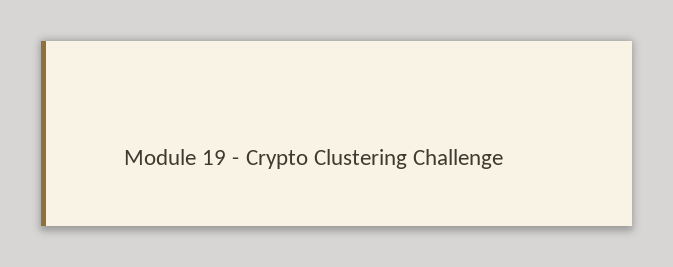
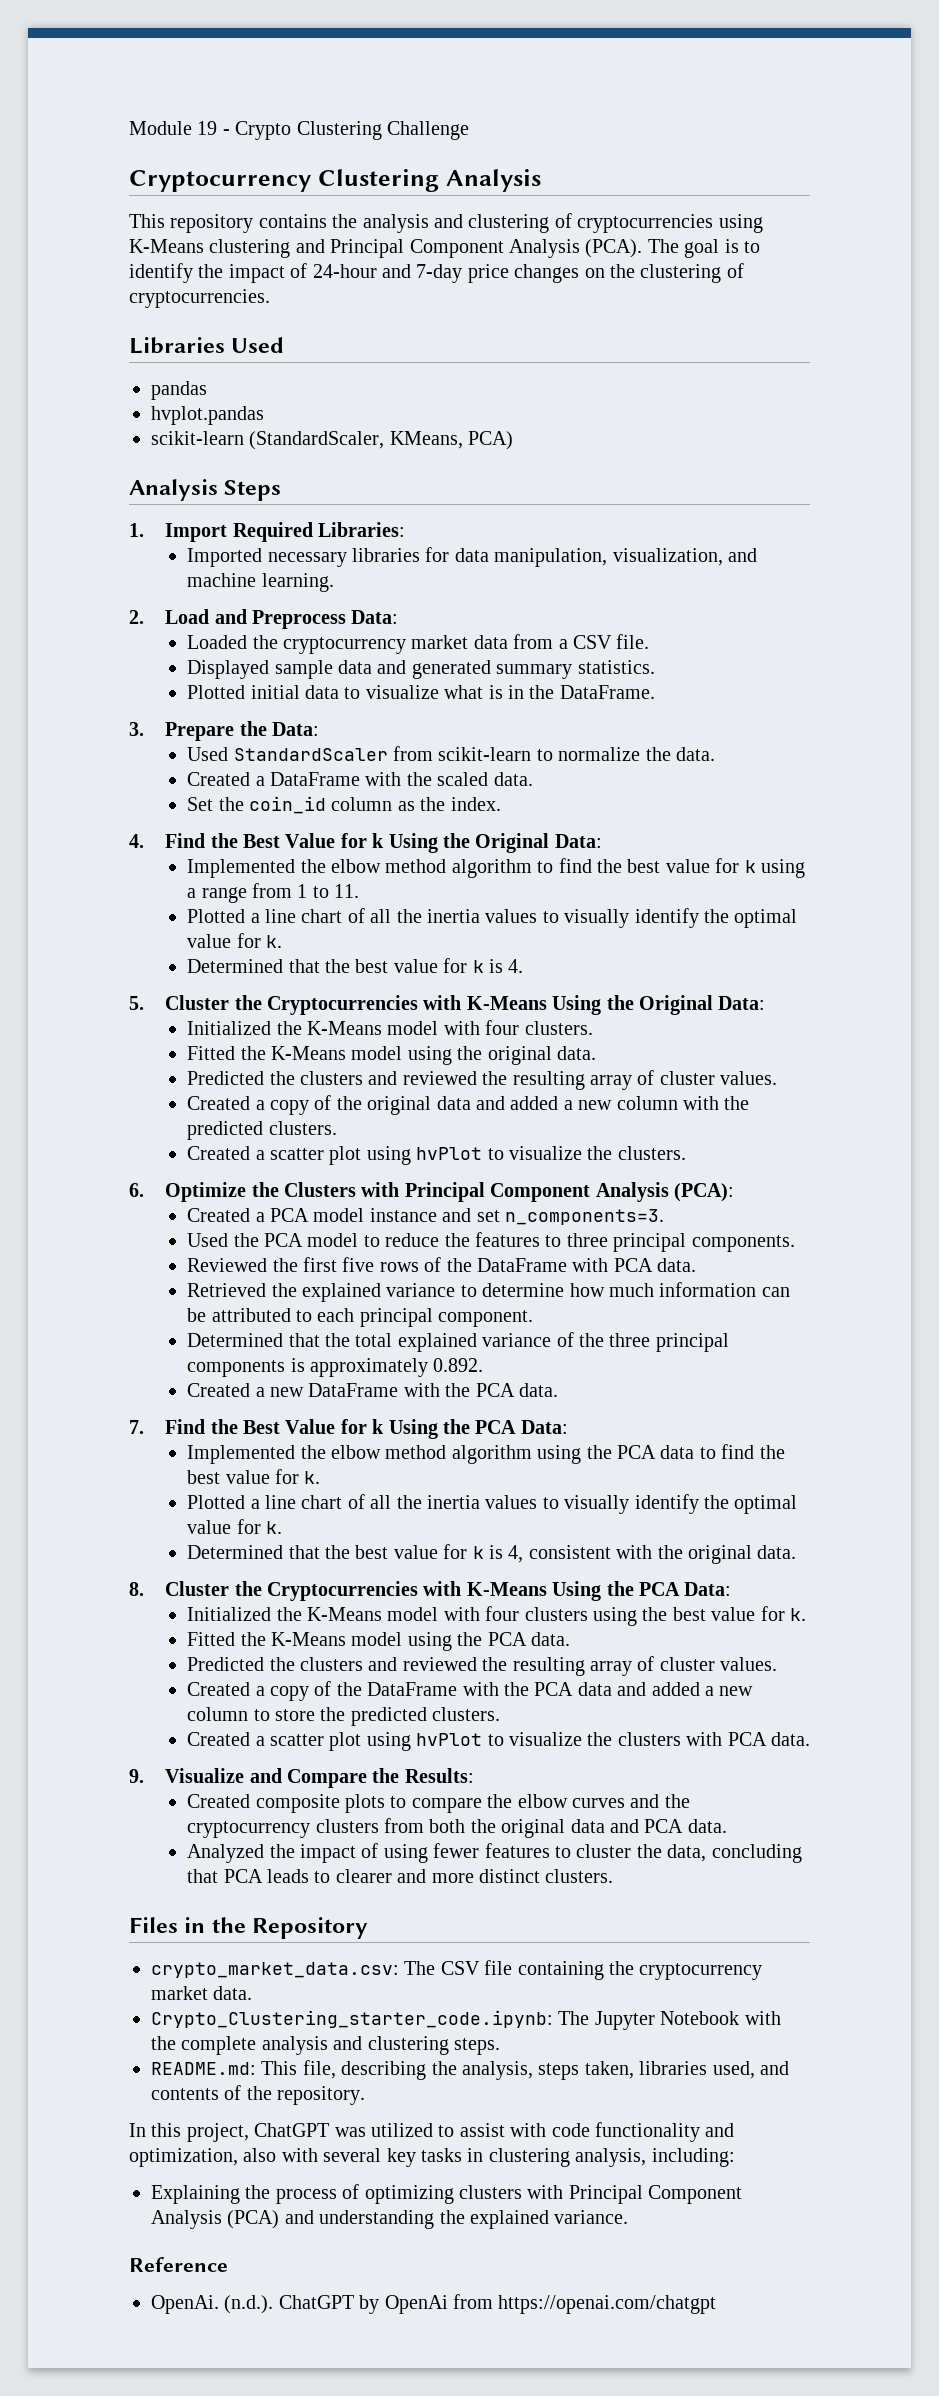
+ Cryptocurrency Clustering Analysis
+ This repository contains the analysis and clustering of cryptocurrencies using K-Means clustering and Principal Component Analysis (PCA). The goal is to identify the impact of 24-hour and 7-day price changes on the clustering of cryptocurrencies.
+ Libraries Used
+ pandas
+ hvplot.pandas
+ scikit-learn (StandardScaler, KMeans, PCA)
+ Analysis Steps
+ 1. Import Required Libraries:
+ Imported necessary libraries for data manipulation, visualization, and machine learning.
+ 2. Load and Preprocess Data:
+ Loaded the cryptocurrency market data from a CSV file.
+ Displayed sample data and generated summary statistics.
+ Plotted initial data to visualize what is in the DataFrame.
+ 3. Prepare the Data:
+ Used StandardScaler from scikit-learn to normalize the data.
+ Created a DataFrame with the scaled data.
+ Set the coin_id column as the index.
+ 4. Find the Best Value for k Using the Original Data:
+ Implemented the elbow method algorithm to find the best value for k using a range from 1 to 11.
+ Plotted a line chart of all the inertia values to visually identify the optimal value for k.
+ Determined that the best value for k is 4.
+ 5. Cluster the Cryptocurrencies with K-Means Using the Original Data:
+ Initialized the K-Means model with four clusters.
+ Fitted the K-Means model using the original data.
+ Predicted the clusters and reviewed the resulting array of cluster values.
+ Created a copy of the original data and added a new column with the predicted clusters.
+ Created a scatter plot using hvPlot to visualize the clusters.
+ 6. Optimize the Clusters with Principal Component Analysis (PCA):
+ Created a PCA model instance and set n_components=3.
+ Used the PCA model to reduce the features to three principal components.
+ Reviewed the first five rows of the DataFrame with PCA data.
+ Retrieved the explained variance to determine how much information can be attributed to each principal component.
+ Determined that the total explained variance of the three principal components is approximately 0.892.
+ Created a new DataFrame with the PCA data.
+ 7. Find the Best Value for k Using the PCA Data:
+ Implemented the elbow method algorithm using the PCA data to find the best value for k.
+ Plotted a line chart of all the inertia values to visually identify the optimal value for k.
+ Determined that the best value for k is 4, consistent with the original data.
+ 8. Cluster the Cryptocurrencies with K-Means Using the PCA Data:
+ Initialized the K-Means model with four clusters using the best value for k.
+ Fitted the K-Means model using the PCA data.
+ Predicted the clusters and reviewed the resulting array of cluster values.
+ Created a copy of the DataFrame with the PCA data and added a new column to store the predicted clusters.
+ Created a scatter plot using hvPlot to visualize the clusters with PCA data.
+ 9. Visualize and Compare the Results:
+ Created composite plots to compare the elbow curves and the cryptocurrency clusters from both the original data and PCA data.
+ Analyzed the impact of using fewer features to cluster the data, concluding that PCA leads to clearer and more distinct clusters.
+ Files in the Repository
+ crypto_market_data.csv: The CSV file containing the cryptocurrency market data.
+ Crypto_Clustering_starter_code.ipynb: The Jupyter Notebook with the complete analysis and clustering steps.
+ README.md: This file, describing the analysis, steps taken, libraries used, and contents of the repository.
+ In this project, ChatGPT was utilized to assist with code functionality and optimization, also with several key tasks in clustering analysis, including:
+ Explaining the process of optimizing clusters with Principal Component Analysis (PCA) and understanding the explained variance.
+ Reference
+ OpenAi. (n.d.). ChatGPT by OpenAi from https://openai.com/chatgpt

